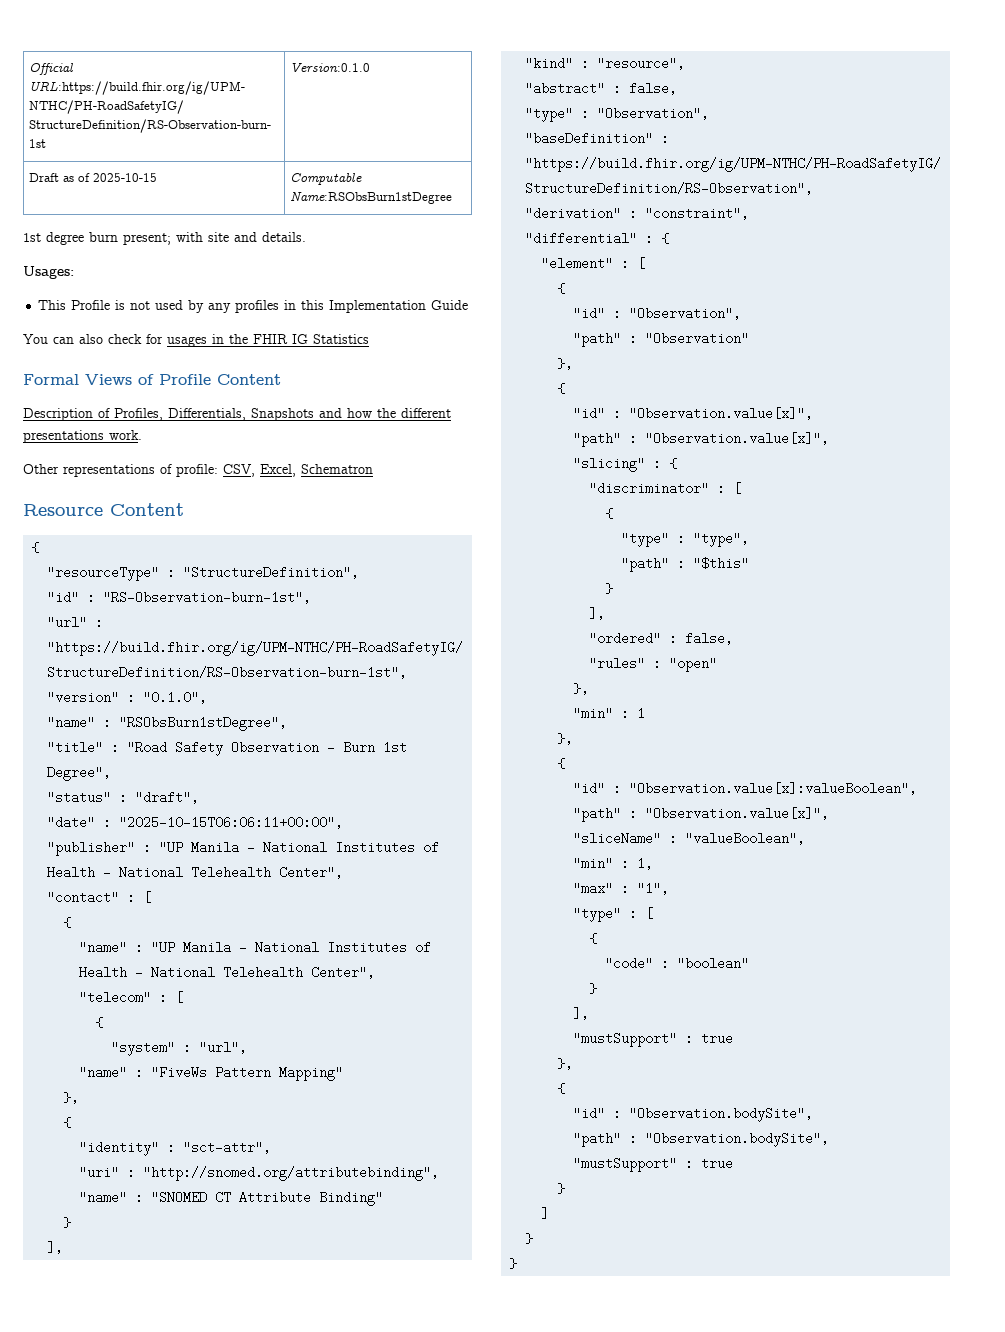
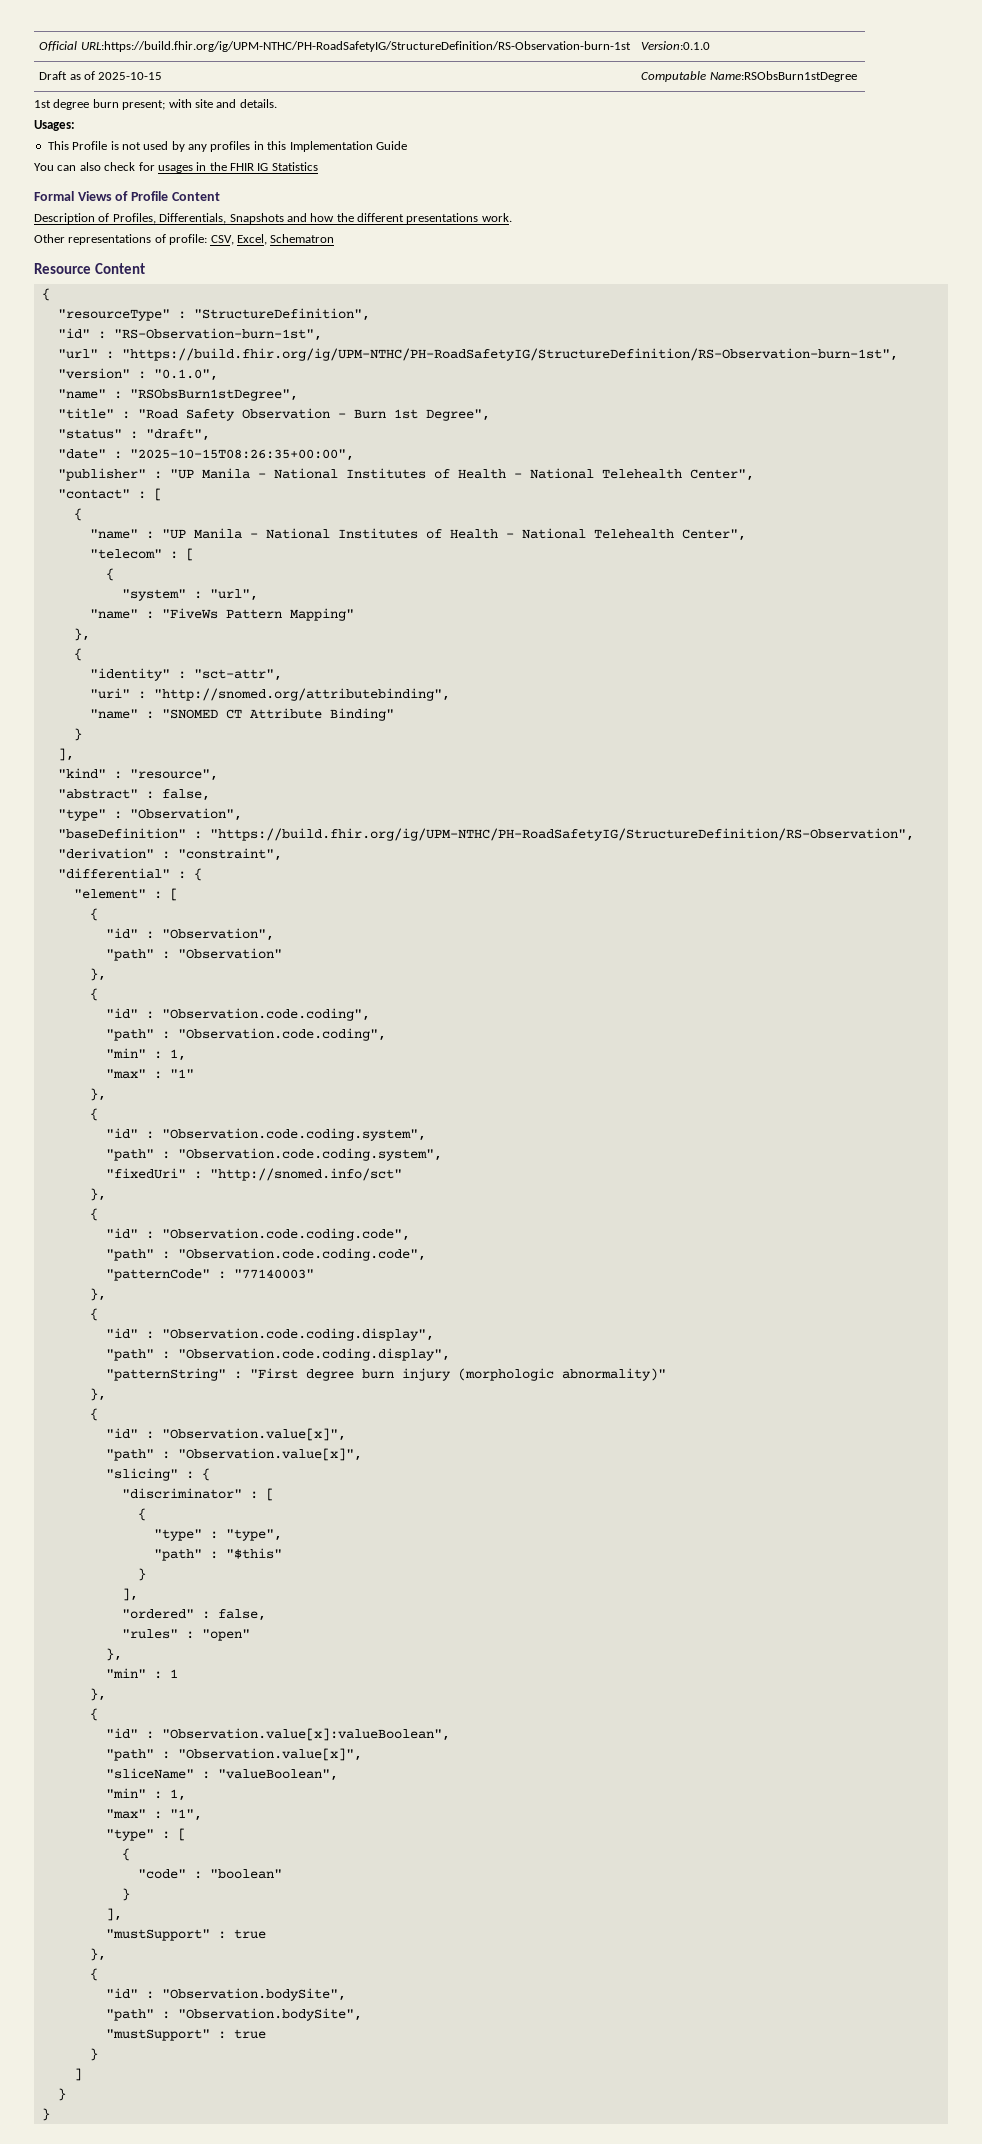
- "date" : "2025-10-15T06:06:11+00:00",
+ "date" : "2025-10-15T08:26:35+00:00",
+ "id" : "Observation.code.coding",
+ "path" : "Observation.code.coding",
+ "min" : 1,
+ "max" : "1"
+ },
+ {
+ "id" : "Observation.code.coding.system",
+ "path" : "Observation.code.coding.system",
+ "fixedUri" : "http://snomed.info/sct"
+ },
+ {
+ "id" : "Observation.code.coding.code",
+ "path" : "Observation.code.coding.code",
+ "patternCode" : "77140003"
+ },
+ {
+ "id" : "Observation.code.coding.display",
+ "path" : "Observation.code.coding.display",
+ "patternString" : "First degree burn injury (morphologic abnormality)"
+ },
+ {

